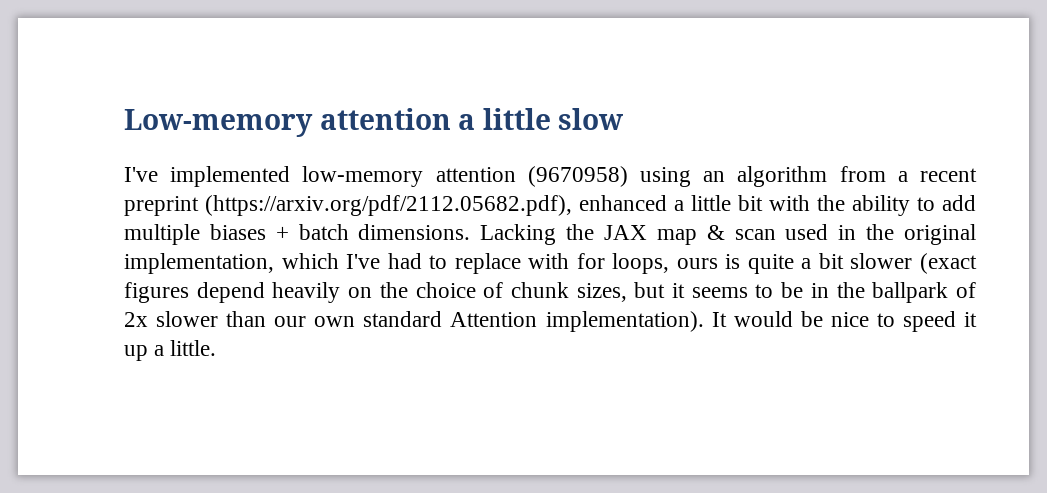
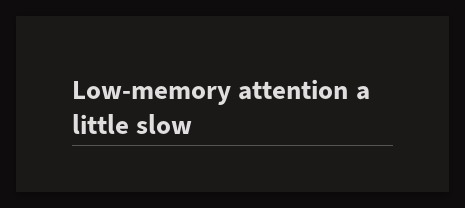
- I've implemented low-memory attention (9670958) using an algorithm from a recent preprint (https://arxiv.org/pdf/2112.05682.pdf), enhanced a little bit with the ability to add multiple biases + batch dimensions. Lacking the JAX map & scan used in the original implementation, which I've had to replace with for loops, ours is quite a bit slower (exact figures depend heavily on the choice of chunk sizes, but it seems to be in the ballpark of 2x slower than our own standard Attention implementation). It would be nice to speed it up a little.

